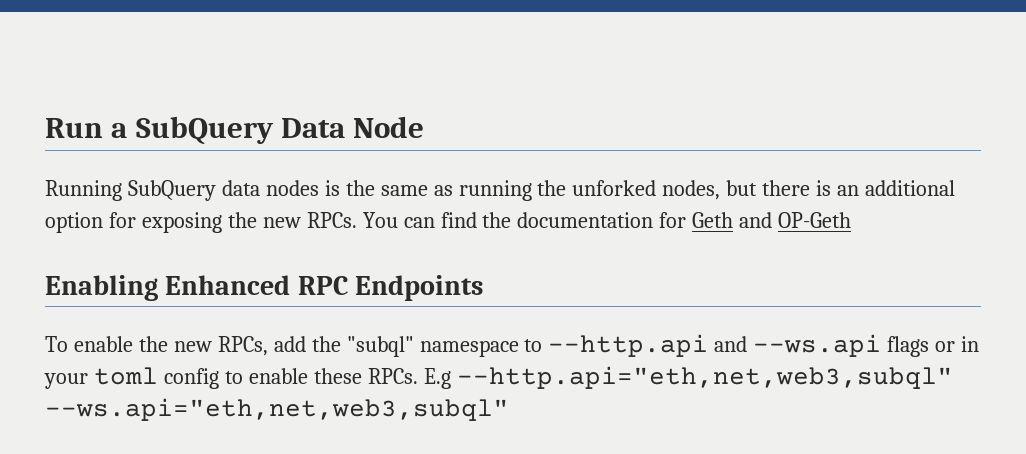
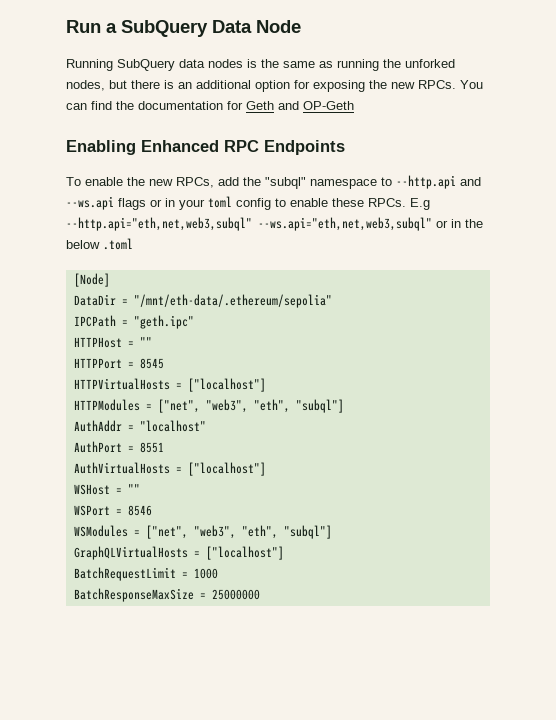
- E.g --http.api="eth,net,web3,subql" --ws.api="eth,net,web3,subql"
+ E.g --http.api="eth,net,web3,subql" --ws.api="eth,net,web3,subql" or in the below .toml
+ [Node]
+ DataDir = "/mnt/eth-data/.ethereum/sepolia"
+ IPCPath = "geth.ipc"
+ HTTPHost = ""
+ HTTPPort = 8545
+ HTTPVirtualHosts = ["localhost"]
+ HTTPModules = ["net", "web3", "eth", "subql"]
+ AuthAddr = "localhost"
+ AuthPort = 8551
+ AuthVirtualHosts = ["localhost"]
+ WSHost = ""
+ WSPort = 8546
+ WSModules = ["net", "web3", "eth", "subql"]
+ GraphQLVirtualHosts = ["localhost"]
+ BatchRequestLimit = 1000
+ BatchResponseMaxSize = 25000000

